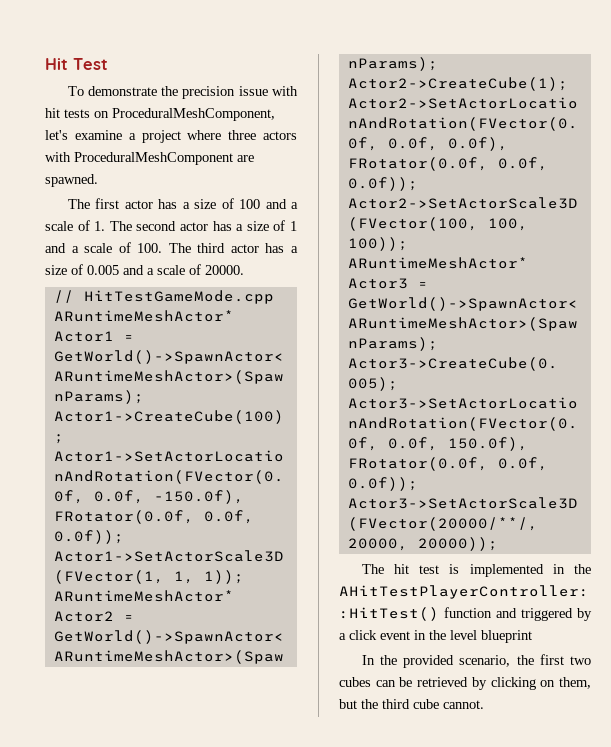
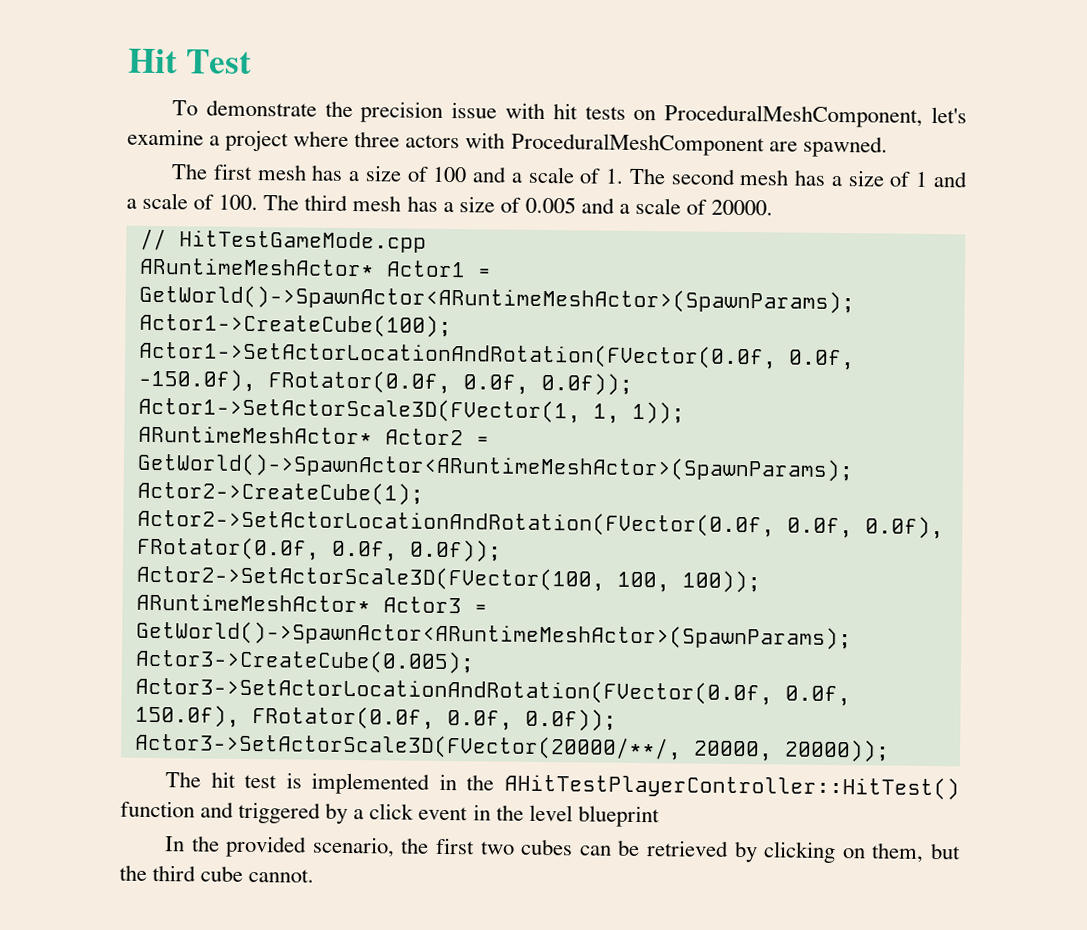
- The first actor has a size of 100 and a scale of 1. The second actor has a size of 1 and a scale of 100. The third actor has a size of 0.005 and a scale of 20000.
+ The first mesh has a size of 100 and a scale of 1. The second mesh has a size of 1 and a scale of 100. The third mesh has a size of 0.005 and a scale of 20000.

